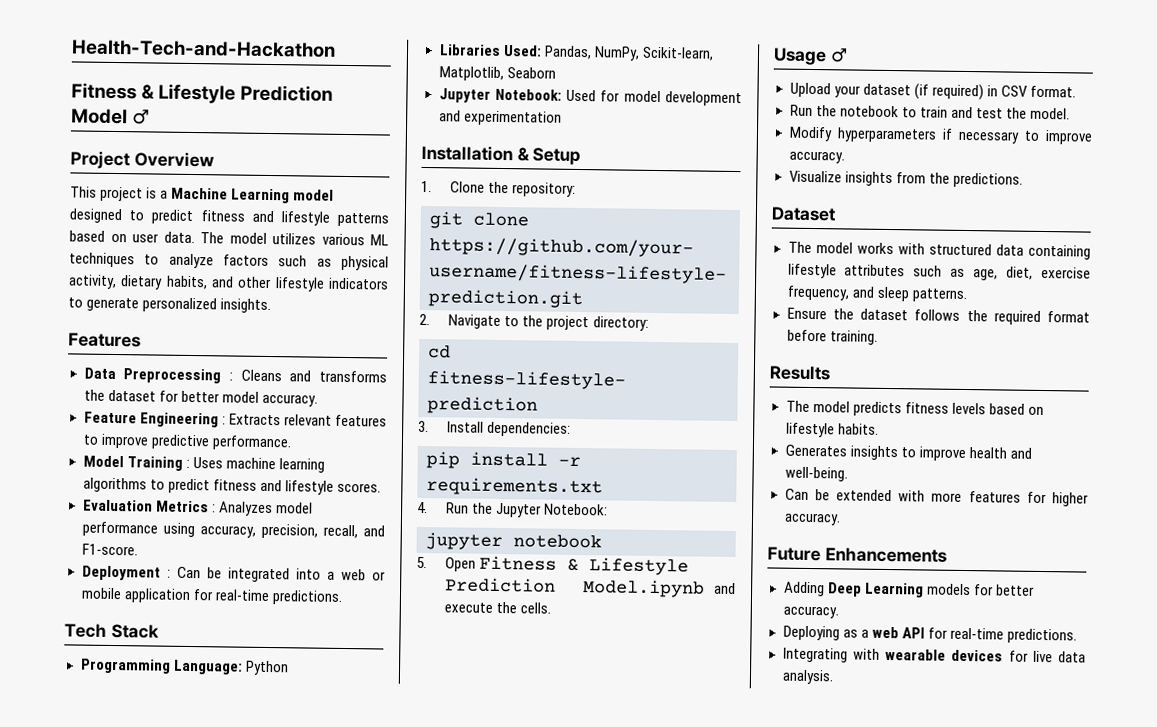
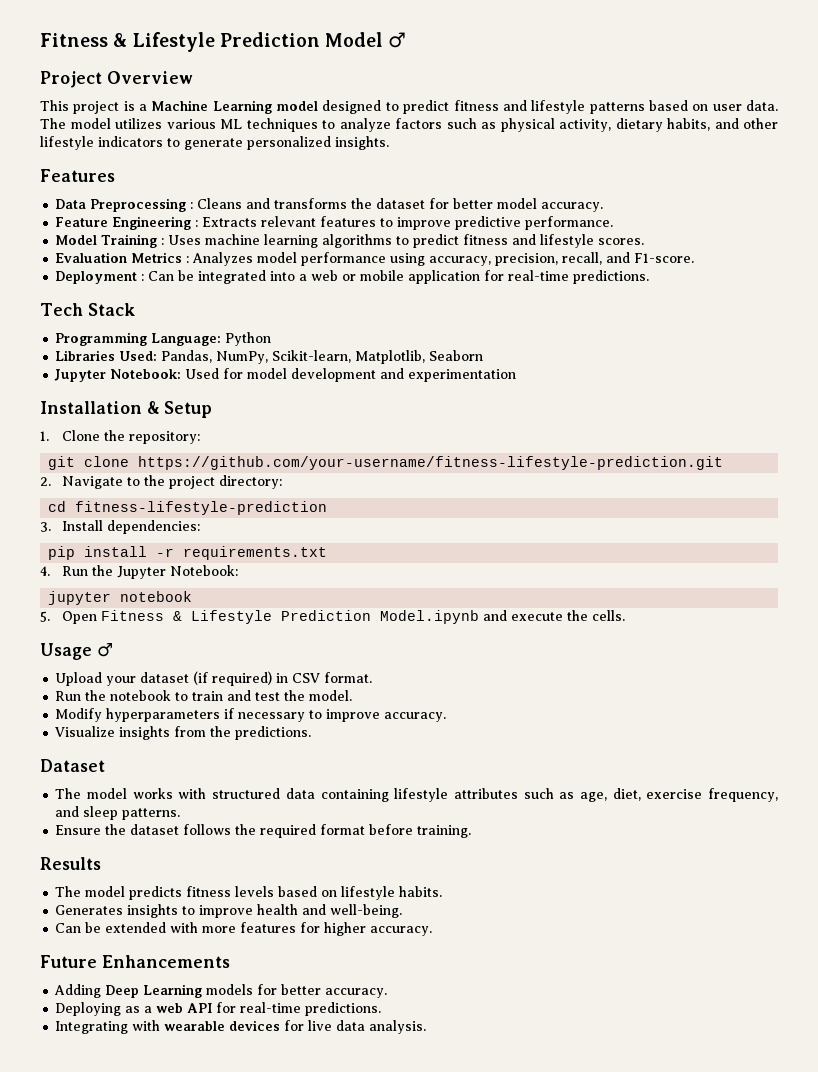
- Health-Tech-and-Hackathon

